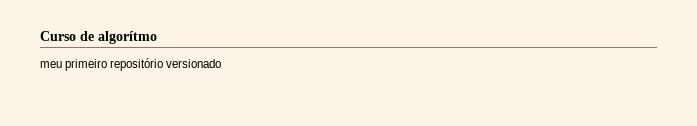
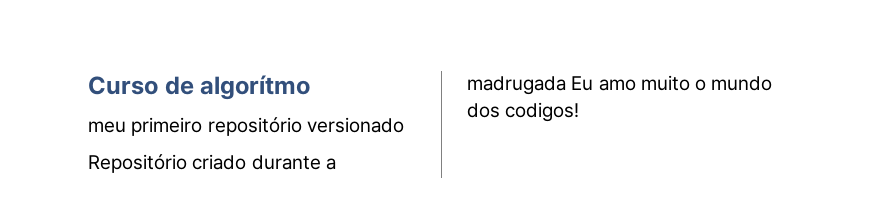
+ Repositório criado durante a madrugada Eu amo muito o mundo dos codigos!

